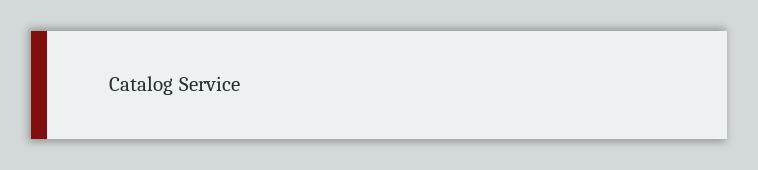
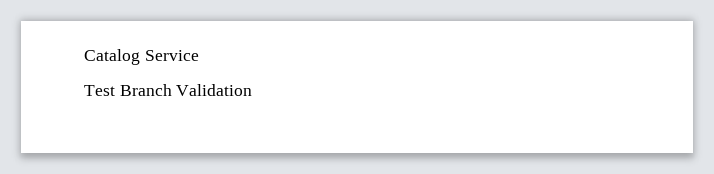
+ Test Branch Validation

